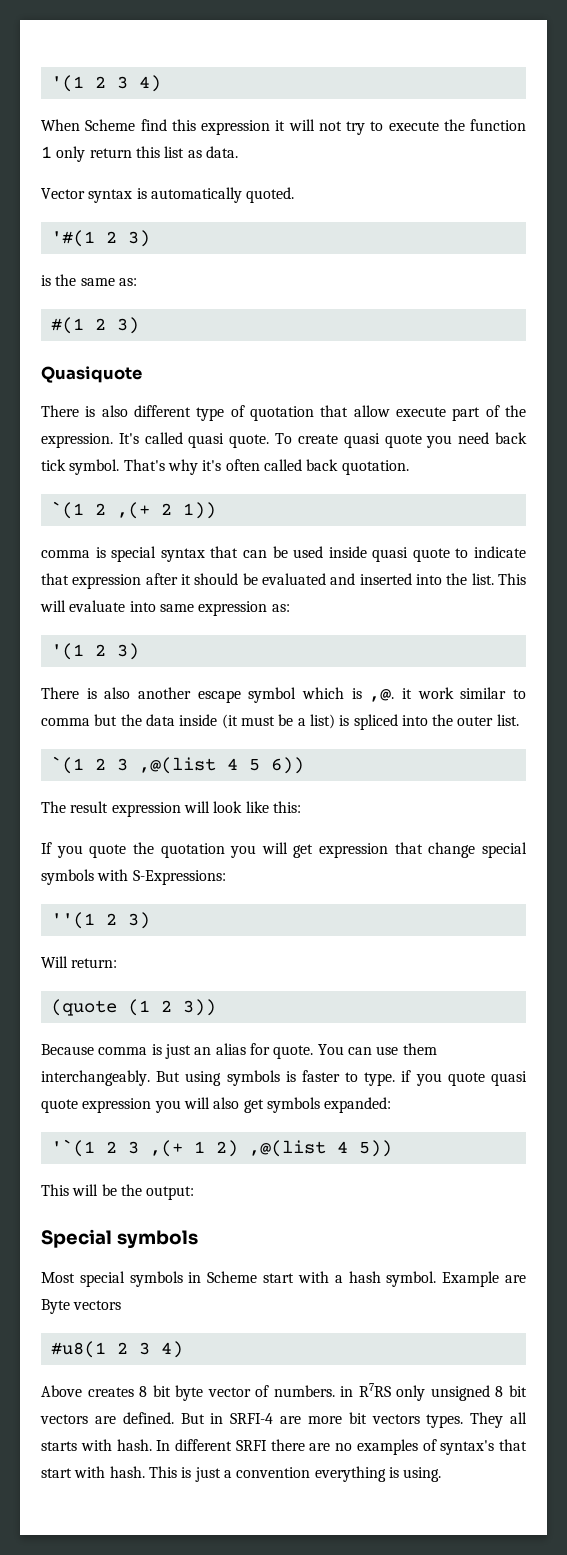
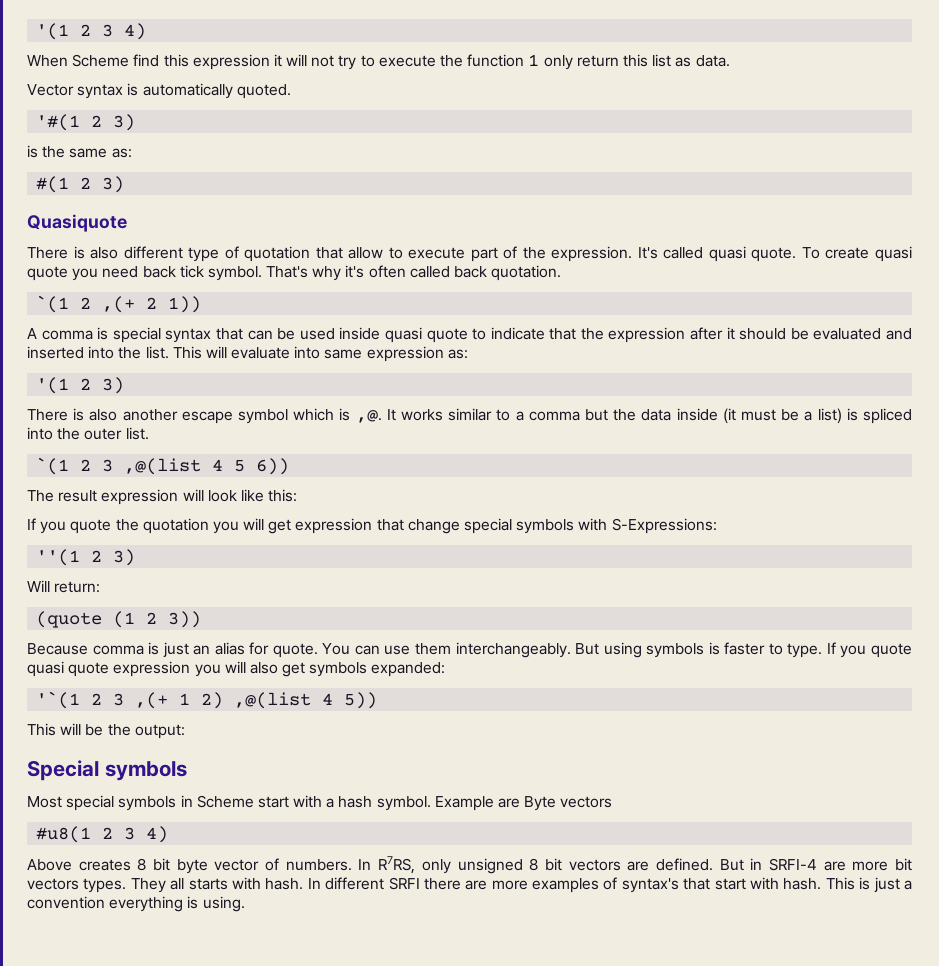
- There is also different type of quotation that allow execute part of the expression.
+ There is also different type of quotation that allow to execute part of the expression.
- comma is special syntax that can be used inside quasi quote to indicate that expression after it should be evaluated and inserted into the list.
+ A comma is special syntax that can be used inside quasi quote to indicate that the expression after it should be evaluated and inserted into the list.
- There is also another escape symbol which is ,@. it work similar to comma but the data inside (it must be a list) is spliced into the outer list.
+ There is also another escape symbol which is ,@. It works similar to a comma but the data inside (it must be a list) is spliced into the outer list.
- But using symbols is faster to type. if you quote quasi quote expression you will also get symbols expanded:
+ But using symbols is faster to type. If you quote quasi quote expression you will also get symbols expanded:
- Above creates 8 bit byte vector of numbers. in R7RS only unsigned 8 bit vectors are defined.
+ Above creates 8 bit byte vector of numbers. In R7RS, only unsigned 8 bit vectors are defined.
- In different SRFI there are no examples of syntax's that start with hash.
+ In different SRFI there are more examples of syntax's that start with hash.

